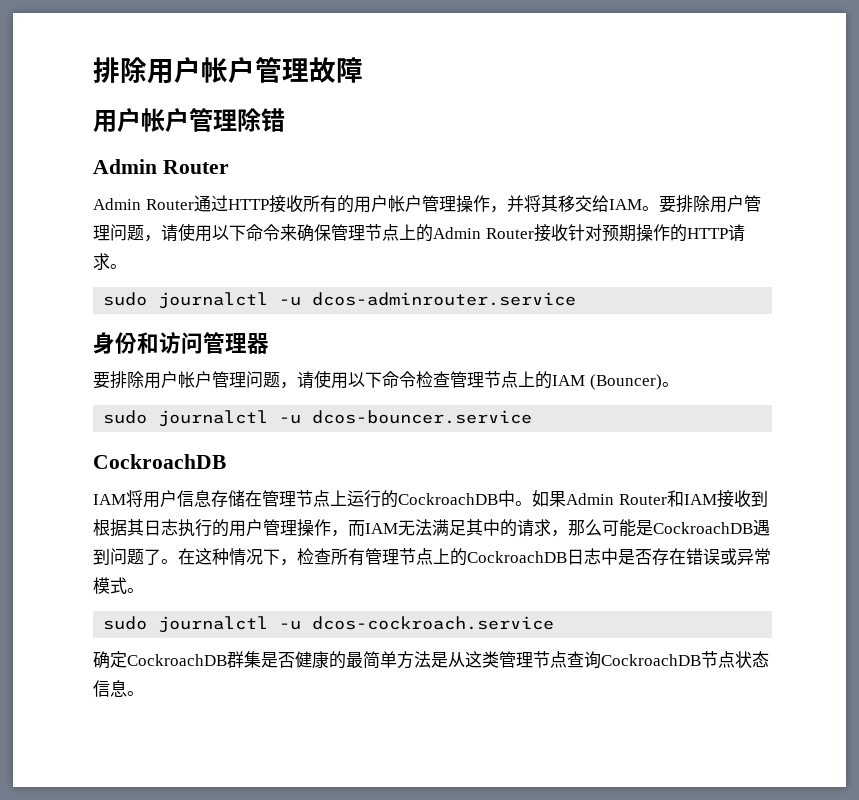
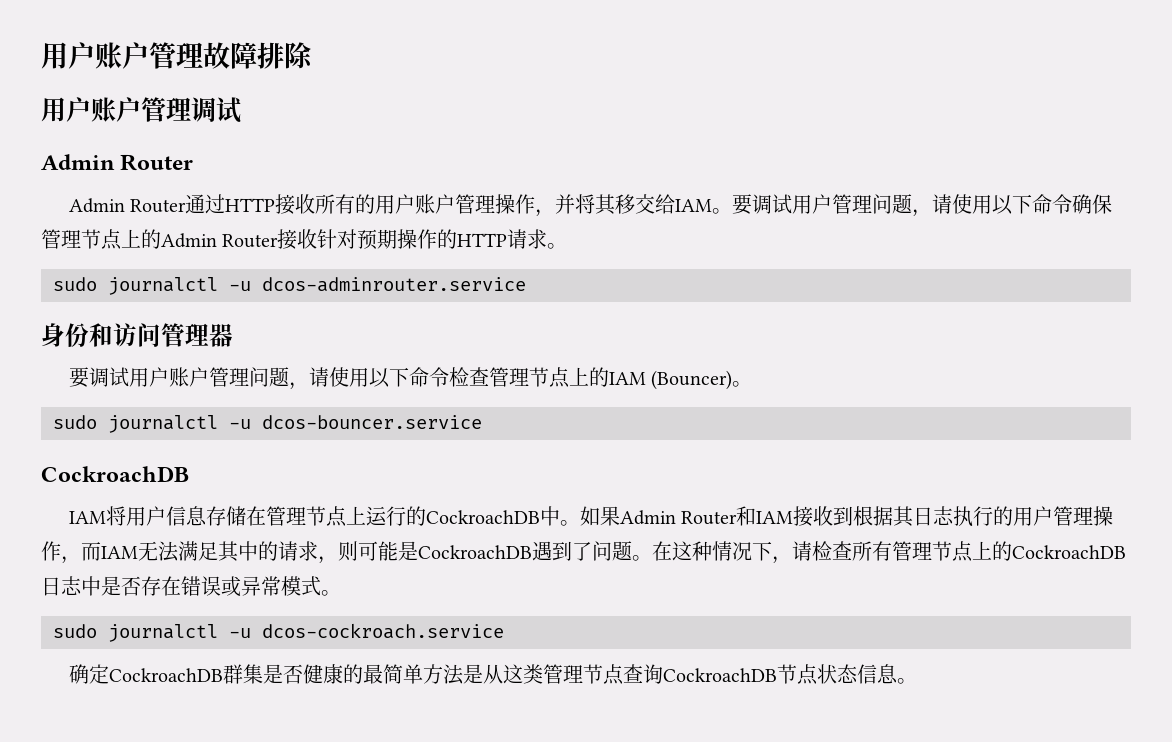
- 排除用户帐户管理故障
- 用户帐户管理除错
+ 用户账户管理故障排除
+ 用户账户管理调试
- Admin Router通过HTTP接收所有的用户帐户管理操作，并将其移交给IAM。
+ Admin Router通过HTTP接收所有的用户账户管理操作，并将其移交给IAM。
- 要排除用户管理问题，请使用以下命令来确保管理节点上的Admin Router接收针对预期操作的HTTP请求。
+ 要调试用户管理问题，请使用以下命令确保管理节点上的Admin Router接收针对预期操作的HTTP请求。
- 要排除用户帐户管理问题，请使用以下命令检查管理节点上的IAM (Bouncer)。
+ 要调试用户账户管理问题，请使用以下命令检查管理节点上的IAM (Bouncer)。
- 如果Admin Router和IAM接收到根据其日志执行的用户管理操作，而IAM无法满足其中的请求，那么可能是CockroachDB遇到问题了。
+ 如果Admin Router和IAM接收到根据其日志执行的用户管理操作，而IAM无法满足其中的请求，则可能是CockroachDB遇到了问题。
- 在这种情况下，检查所有管理节点上的CockroachDB日志中是否存在错误或异常模式。
+ 在这种情况下，请检查所有管理节点上的CockroachDB日志中是否存在错误或异常模式。

